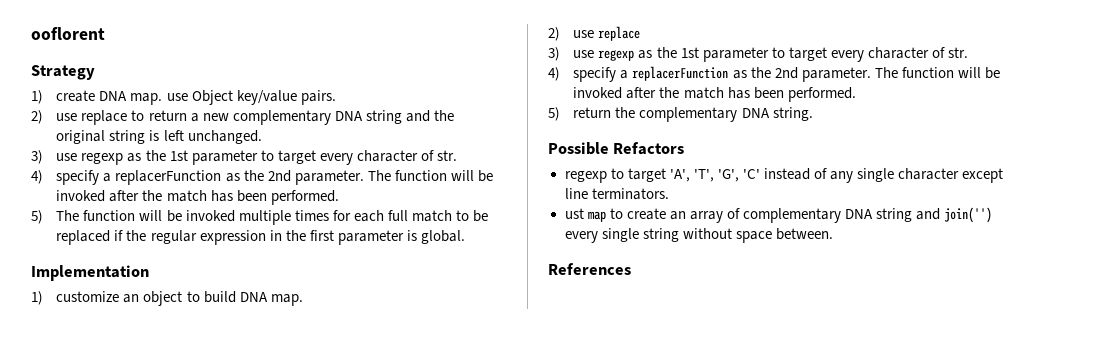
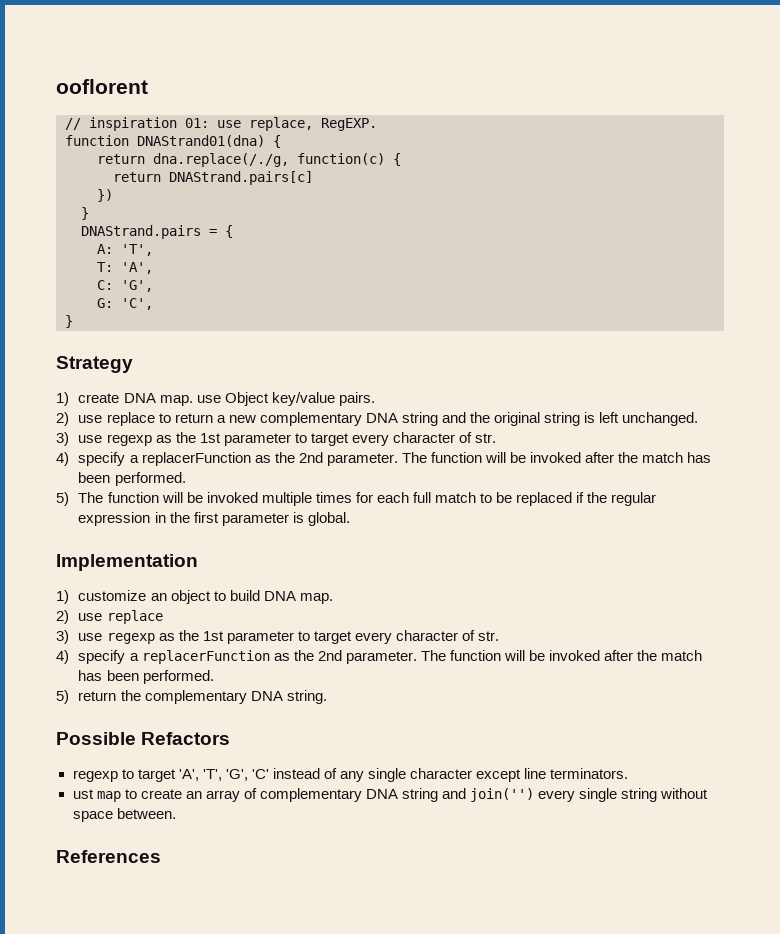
+ // inspiration 01: use replace, RegEXP.
+ function DNAStrand01(dna) {
+ return dna.replace(/./g, function(c) {
+ return DNAStrand.pairs[c]
+ })
+ }
+ DNAStrand.pairs = {
+ A: 'T',
+ T: 'A',
+ C: 'G',
+ G: 'C',
+ }

